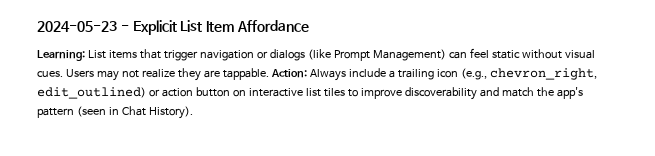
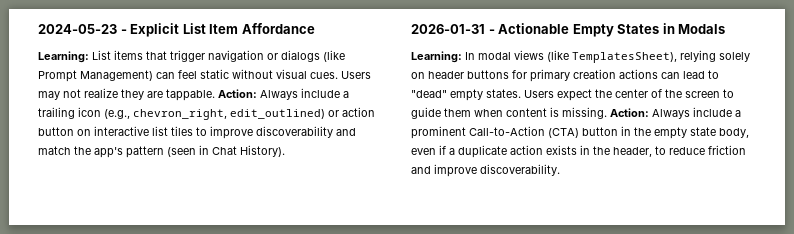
+ 2026-01-31 - Actionable Empty States in Modals
+ Learning: In modal views (like TemplatesSheet), relying solely on header buttons for primary creation actions can lead to "dead" empty states. Users expect the center of the screen to guide them when content is missing. Action: Always include a prominent Call-to-Action (CTA) button in the empty state body, even if a duplicate action exists in the header, to reduce friction and improve discoverability.

